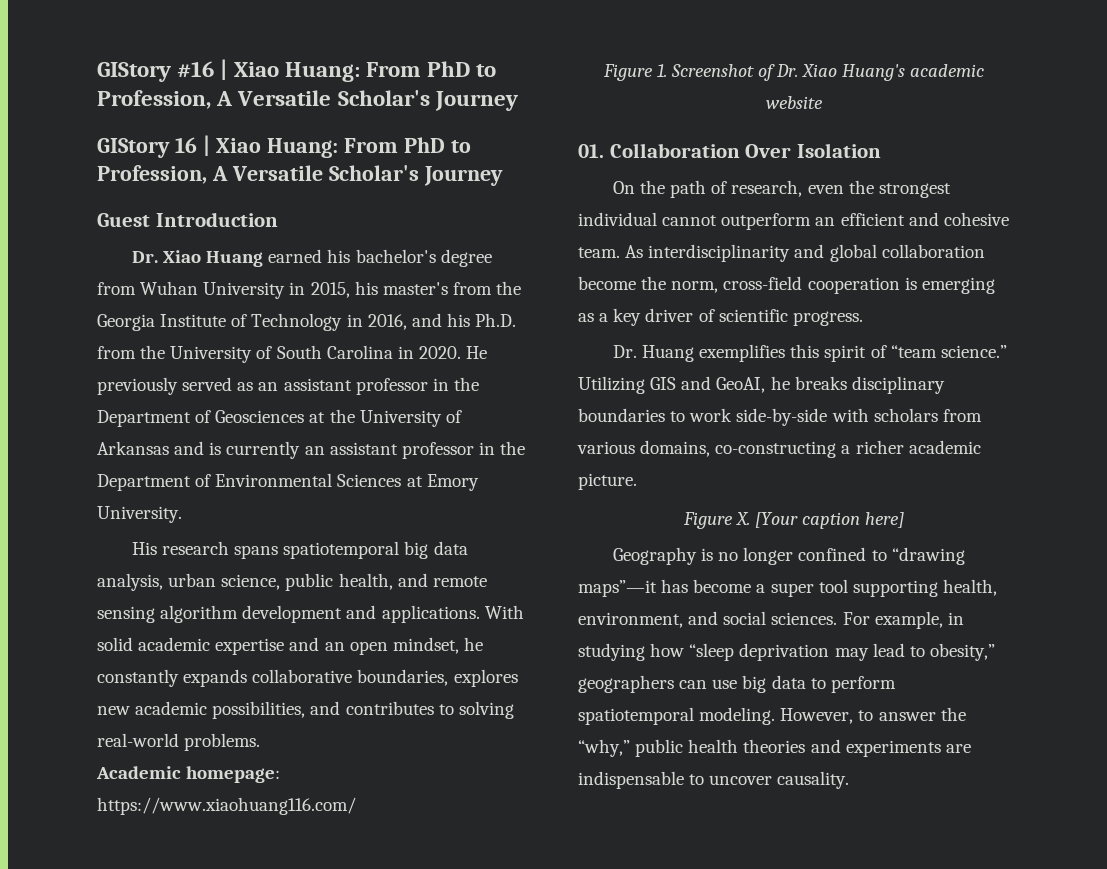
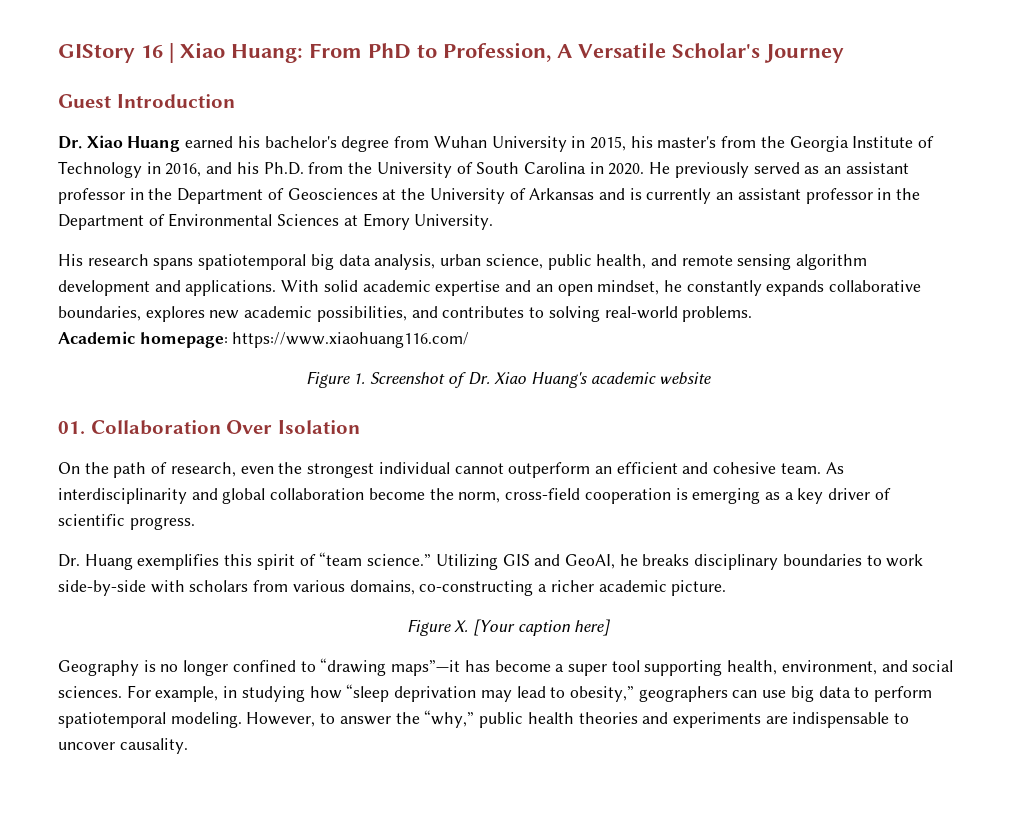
- GIStory #16 | Xiao Huang: From PhD to Profession, A Versatile Scholar's Journey

